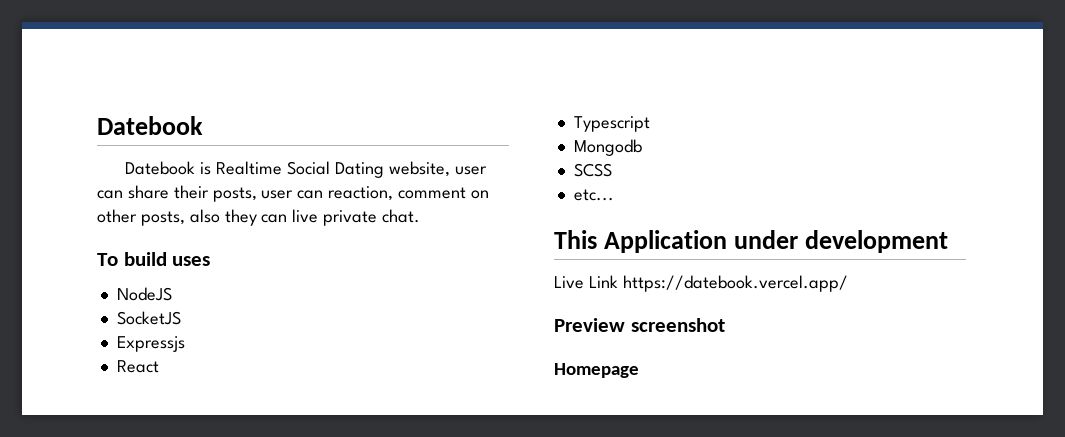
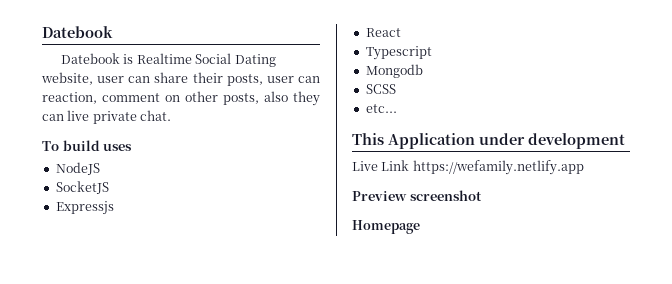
- Live Link https://datebook.vercel.app/
+ Live Link https://wefamily.netlify.app

